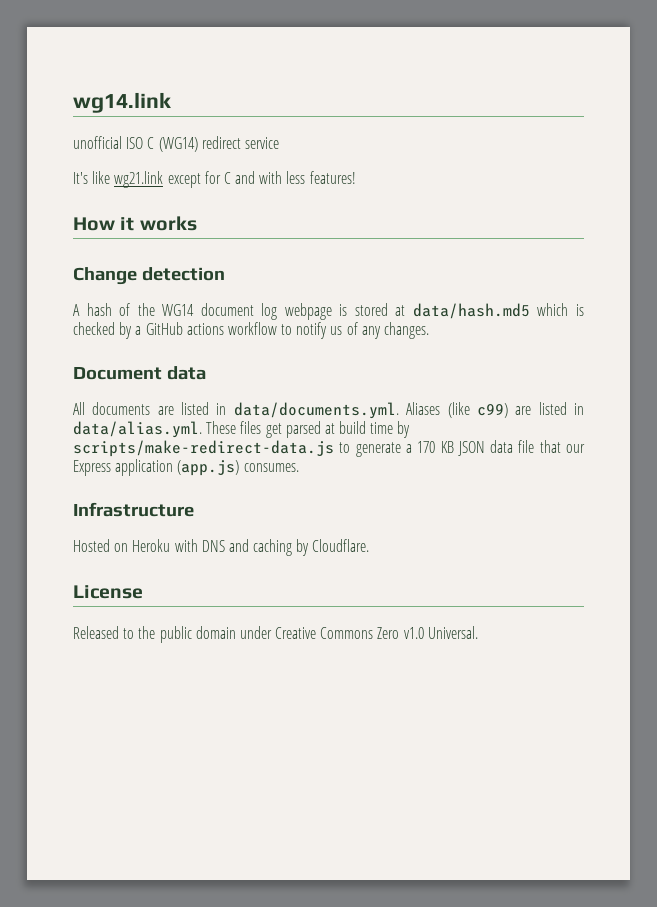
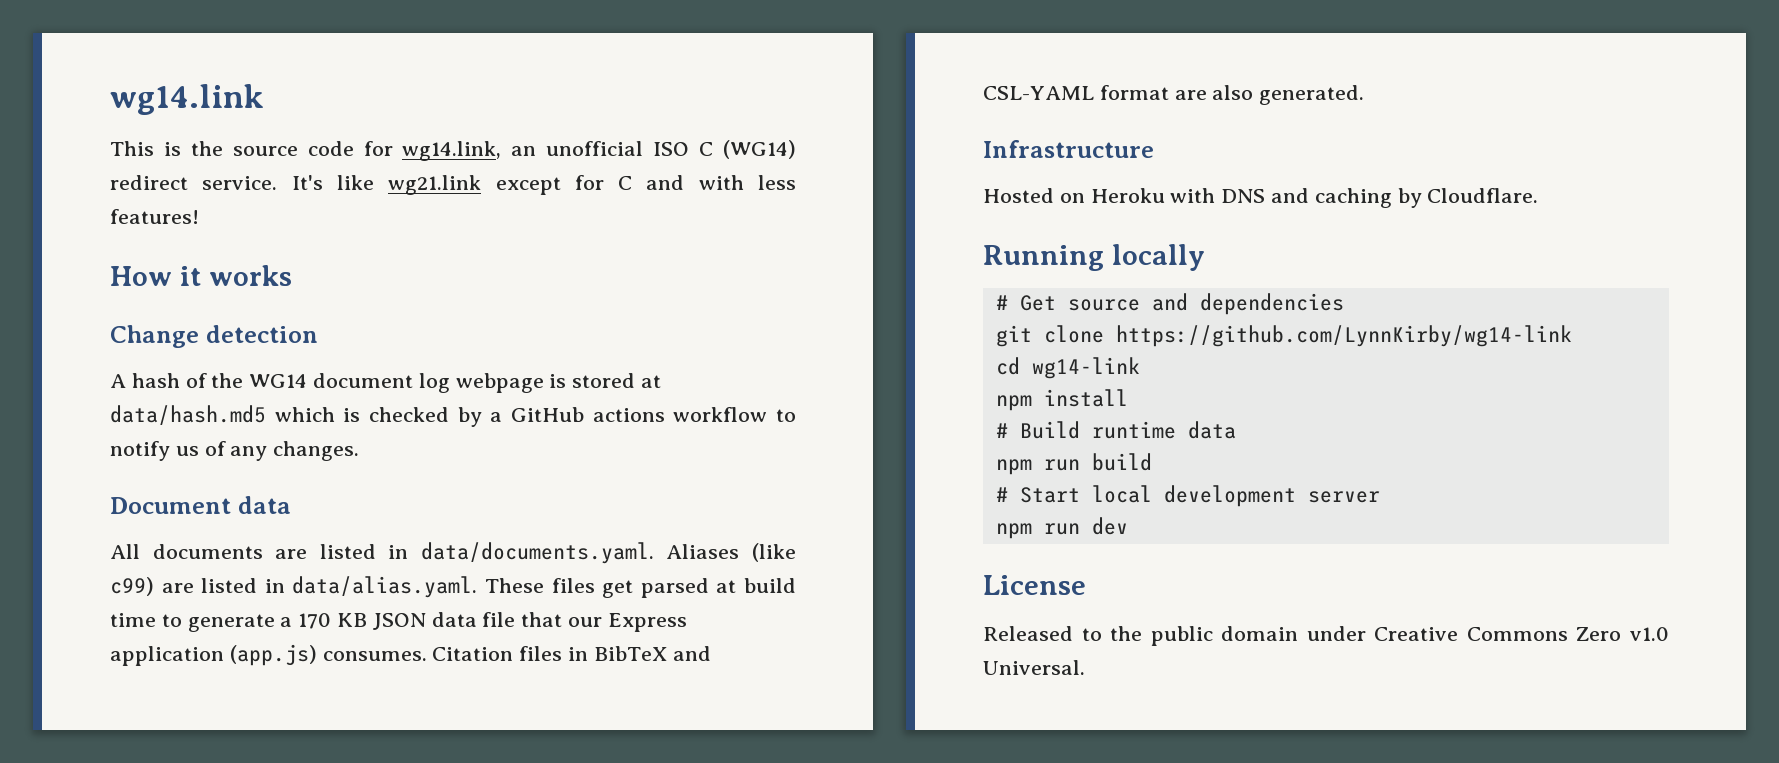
- unofficial ISO C (WG14) redirect service
- It's like wg21.link except for C and with less features!
+ This is the source code for wg14.link, an unofficial ISO C (WG14) redirect service. It's like wg21.link except for C and with less features!
- All documents are listed in data/documents.yml. Aliases (like c99) are listed in data/alias.yml. These files get parsed at build time by scripts/make-redirect-data.js to generate a 170 KB JSON data file that our Express application (app.js) consumes.
+ All documents are listed in data/documents.yaml. Aliases (like c99) are listed in data/alias.yaml. These files get parsed at build time to generate a 170 KB JSON data file that our Express application (app.js) consumes. Citation files in BibTeX and CSL-YAML format are also generated.
+ Running locally
+ # Get source and dependencies
+ git clone https://github.com/LynnKirby/wg14-link
+ cd wg14-link
+ npm install
+ # Build runtime data
+ npm run build
+ # Start local development server
+ npm run dev

